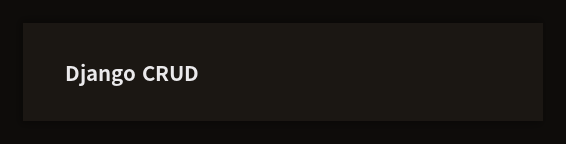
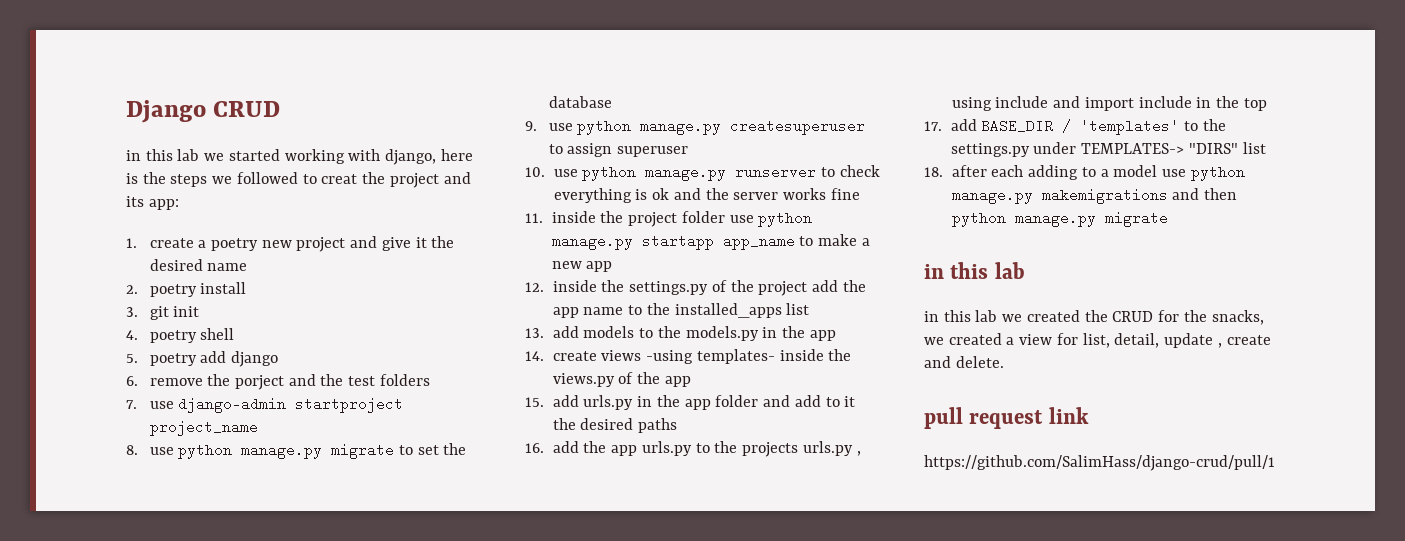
+ in this lab we started working with django, here is the steps we followed to creat the project and its app:
+ 1. create a poetry new project and give it the desired name
+ 2. poetry install
+ 3. git init
+ 4. poetry shell
+ 5. poetry add django
+ 6. remove the porject and the test folders
+ 7. use django-admin startproject project_name
+ 8. use python manage.py migrate to set the database
+ 9. use python manage.py createsuperuser to assign superuser
+ 10. use python manage.py runserver to check everything is ok and the server works fine
+ 11. inside the project folder use python manage.py startapp app_name to make a new app
+ 12. inside the settings.py of the project add the app name to the installed_apps list
+ 13. add models to the models.py in the app
+ 14. create views -using templates- inside the views.py of the app
+ 15. add urls.py in the app folder and add to it the desired paths
+ 16. add the app urls.py to the projects urls.py , using include and import include in the top
+ 17. add BASE_DIR / 'templates' to the settings.py under TEMPLATES-> "DIRS" list
+ 18. after each adding to a model use python manage.py makemigrations and then python manage.py migrate
+ in this lab
+ in this lab we created the CRUD for the snacks, we created a view for list, detail, update , create and delete.
+ pull request link
+ https://github.com/SalimHass/django-crud/pull/1

